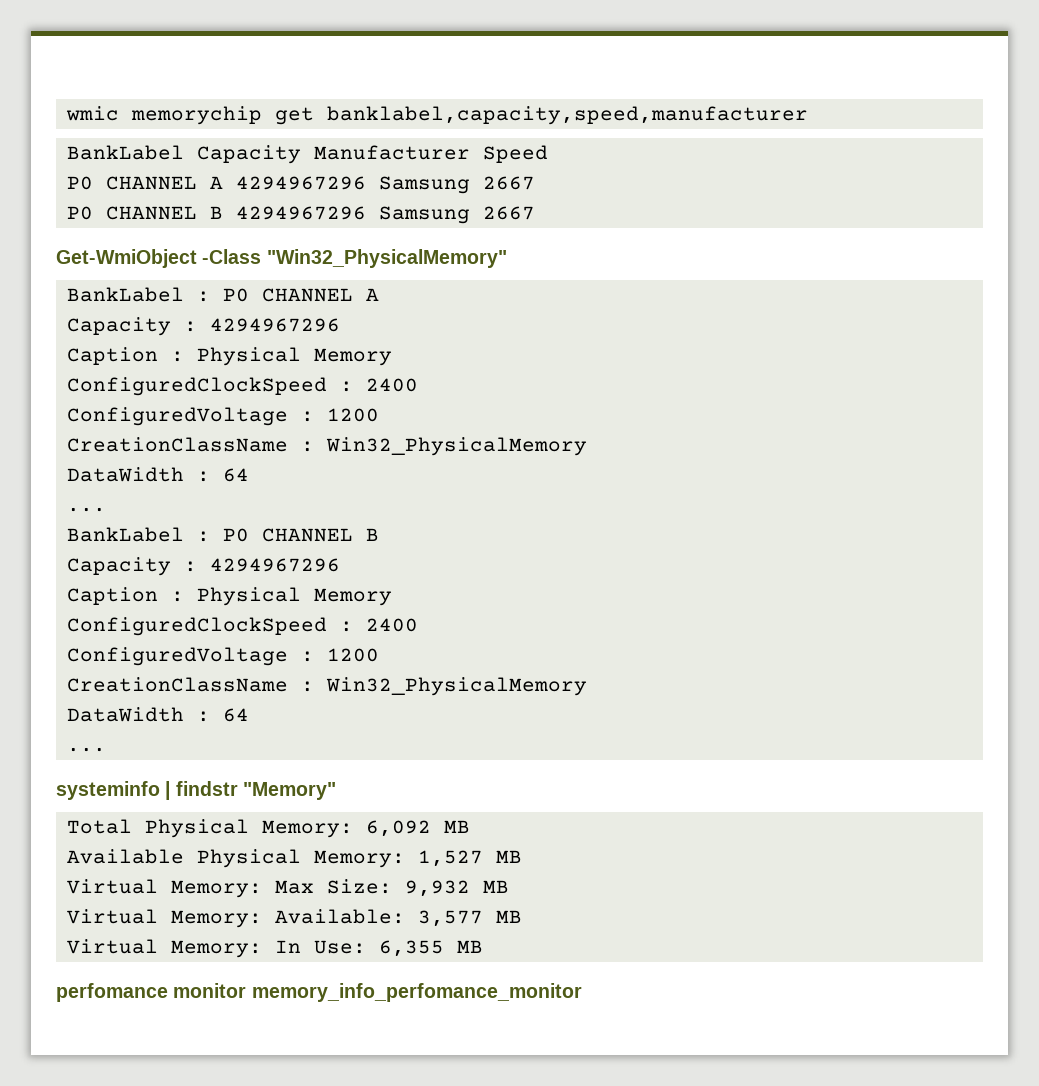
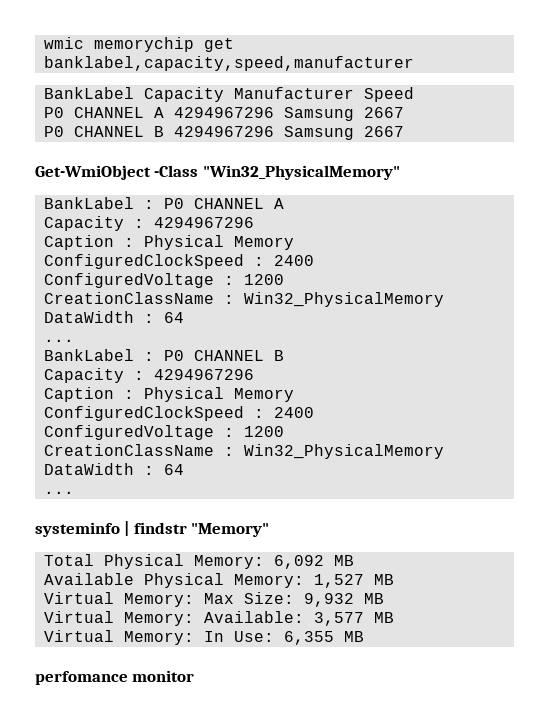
- perfomance monitor memory_info_perfomance_monitor
+ perfomance monitor

